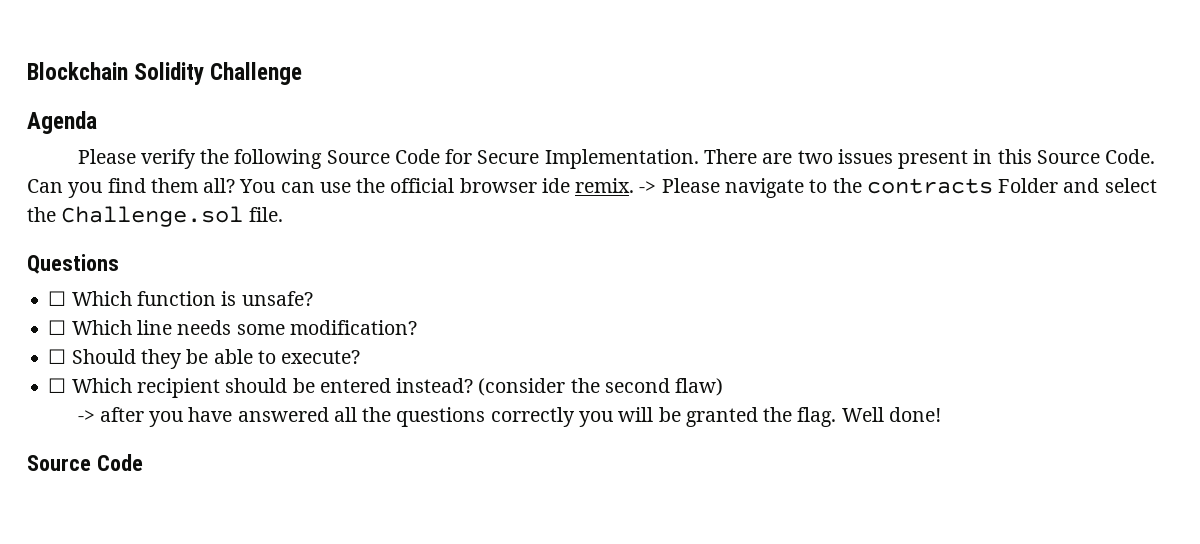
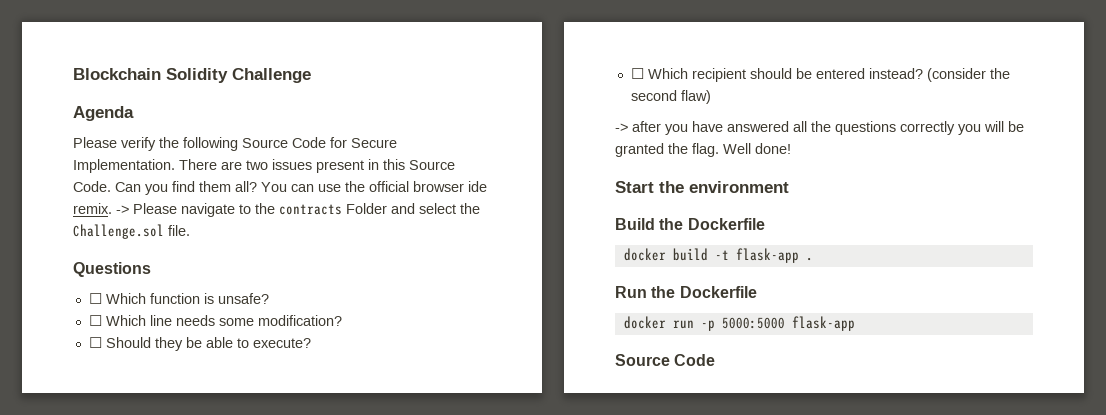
+ Start the environment
+ Build the Dockerfile
+ docker build -t flask-app .
+ Run the Dockerfile
+ docker run -p 5000:5000 flask-app

